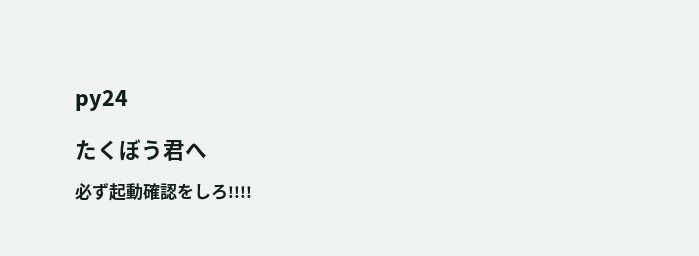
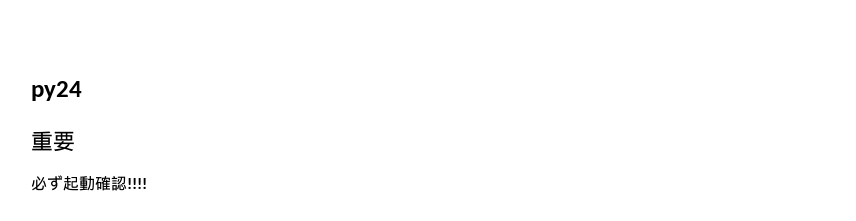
- たくぼう君へ
+ 重要
- 必ず起動確認をしろ!!!!
+ 必ず起動確認!!!!

